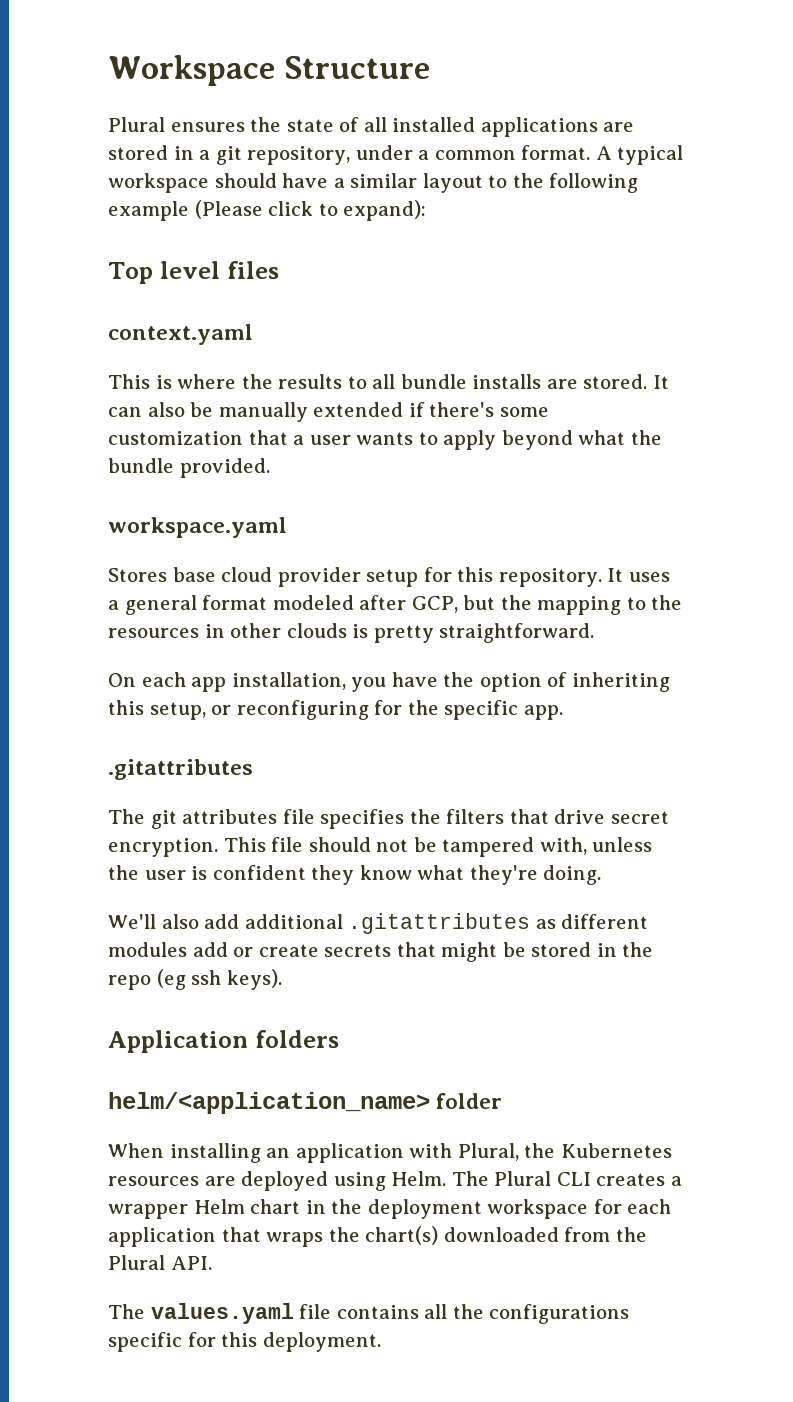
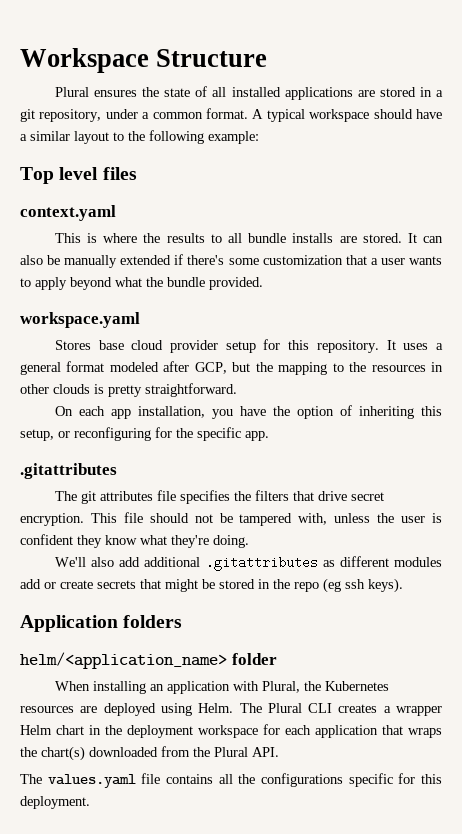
- A typical workspace should have a similar layout to the following example (Please click to expand):
+ A typical workspace should have a similar layout to the following example:

